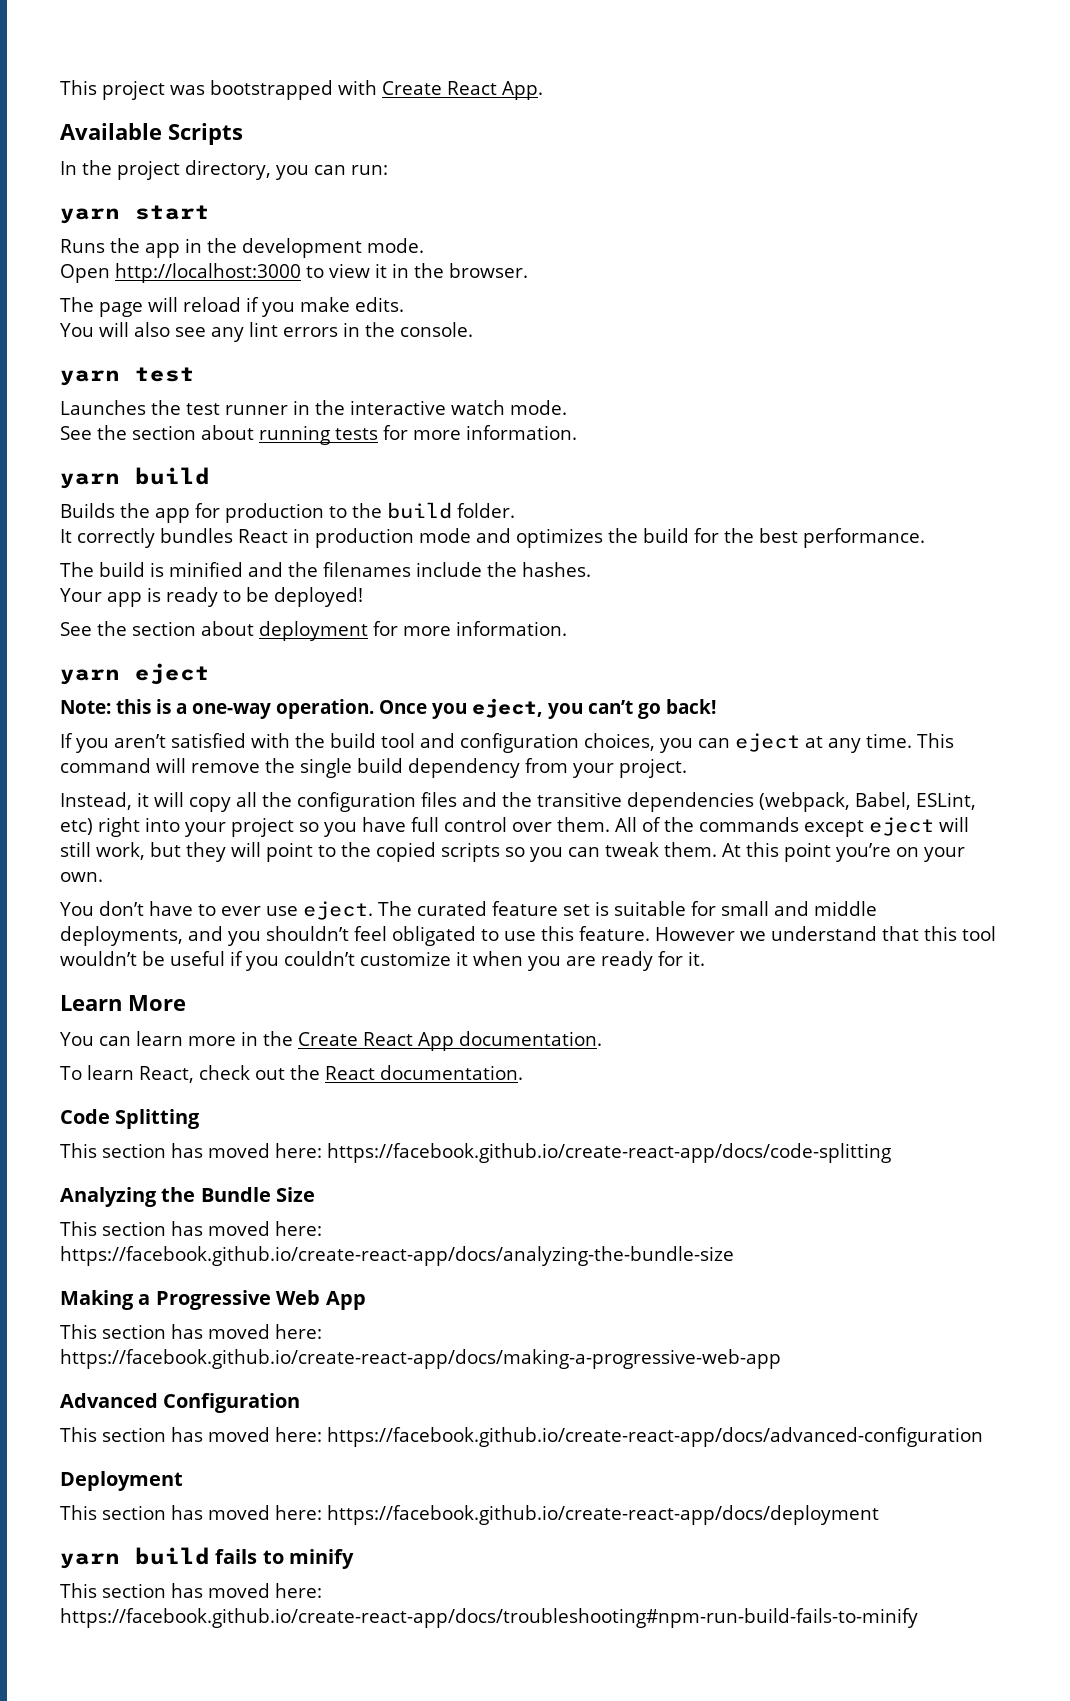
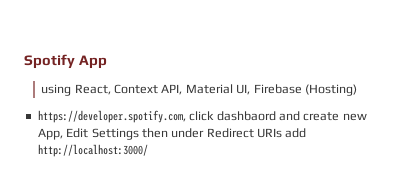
- This project was bootstrapped with Create React App.
- Available Scripts
- In the project directory, you can run:
- yarn start
- Runs the app in the development mode.
- Open http://localhost:3000 to view it in the browser.
- The page will reload if you make edits.
- You will also see any lint errors in the console.
- yarn test
- Launches the test runner in the interactive watch mode.
- See the section about running tests for more information.
- yarn build
- Builds the app for production to the build folder.
- It correctly bundles React in production mode and optimizes the build for the best performance.
- The build is minified and the filenames include the hashes.
- Your app is ready to be deployed!
- See the section about deployment for more information.
- yarn eject
- Note: this is a one-way operation. Once you eject, you can’t go back!
- If you aren’t satisfied with the build tool and configuration choices, you can eject at any time. This command will remove the single build dependency from your project.
- Instead, it will copy all the configuration files and the transitive dependencies (webpack, Babel, ESLint, etc) right into your project so you have full control over them. All of the commands except eject will still work, but they will point to the copied scripts so you can tweak them. At this point you’re on your own.
- You don’t have to ever use eject. The curated feature set is suitable for small and middle deployments, and you shouldn’t feel obligated to use this feature. However we understand that this tool wouldn’t be useful if you couldn’t customize it when you are ready for it.
- Learn More
- You can learn more in the Create React App documentation.
- To learn React, check out the React documentation.
- Code Splitting
- This section has moved here: https://facebook.github.io/create-react-app/docs/code-splitting
- Analyzing the Bundle Size
- This section has moved here: https://facebook.github.io/create-react-app/docs/analyzing-the-bundle-size
- Making a Progressive Web App
- This section has moved here: https://facebook.github.io/create-react-app/docs/making-a-progressive-web-app
- Advanced Configuration
- This section has moved here: https://facebook.github.io/create-react-app/docs/advanced-configuration
- Deployment
- This section has moved here: https://facebook.github.io/create-react-app/docs/deployment
- yarn build fails to minify
- This section has moved here: https://facebook.github.io/create-react-app/docs/troubleshooting#npm-run-build-fails-to-minify
+ Spotify App
+ using React, Context API, Material UI, Firebase (Hosting)
+ https://developer.spotify.com, click dashbaord and create new App, Edit Settings then under Redirect URIs add http://localhost:3000/

